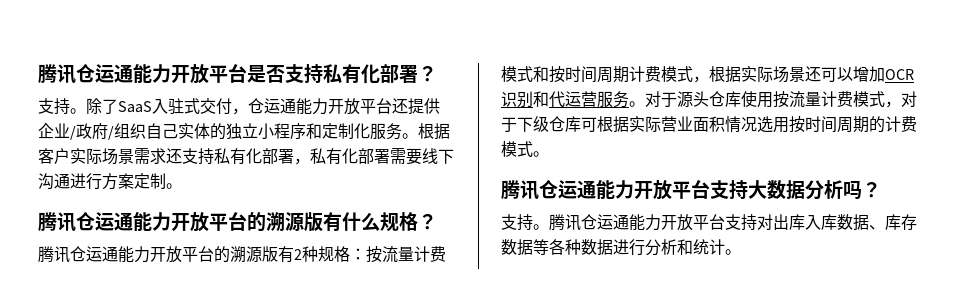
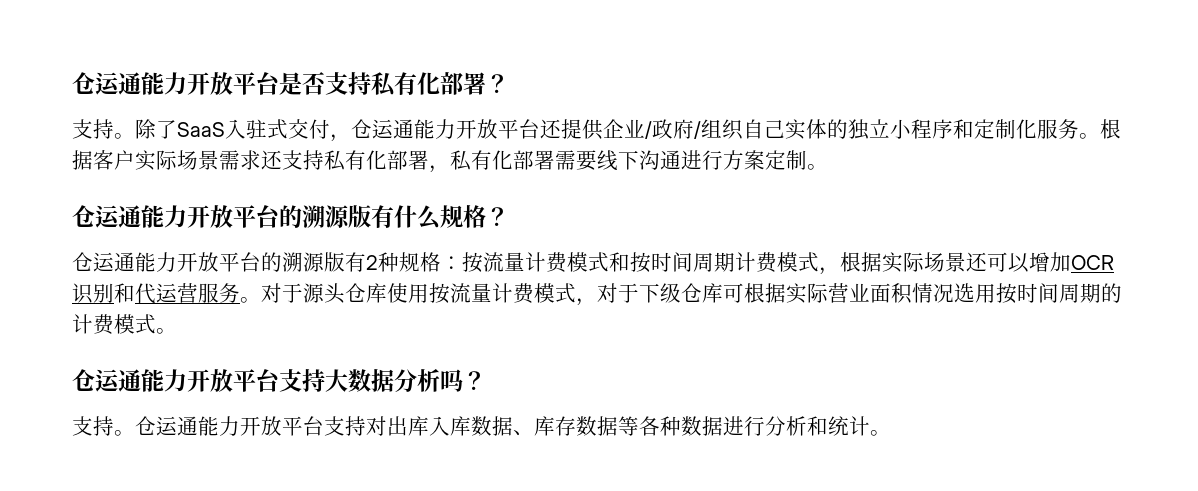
- 腾讯仓运通能力开放平台是否支持私有化部署？
+ 仓运通能力开放平台是否支持私有化部署？
- 腾讯仓运通能力开放平台的溯源版有什么规格？
+ 仓运通能力开放平台的溯源版有什么规格？
- 腾讯仓运通能力开放平台的溯源版有2种规格：按流量计费模式和按时间周期计费模式，根据实际场景还可以增加OCR识别和代运营服务。
+ 仓运通能力开放平台的溯源版有2种规格：按流量计费模式和按时间周期计费模式，根据实际场景还可以增加OCR识别和代运营服务。
- 腾讯仓运通能力开放平台支持大数据分析吗？
+ 仓运通能力开放平台支持大数据分析吗？
- 腾讯仓运通能力开放平台支持对出库入库数据、库存数据等各种数据进行分析和统计。
+ 仓运通能力开放平台支持对出库入库数据、库存数据等各种数据进行分析和统计。

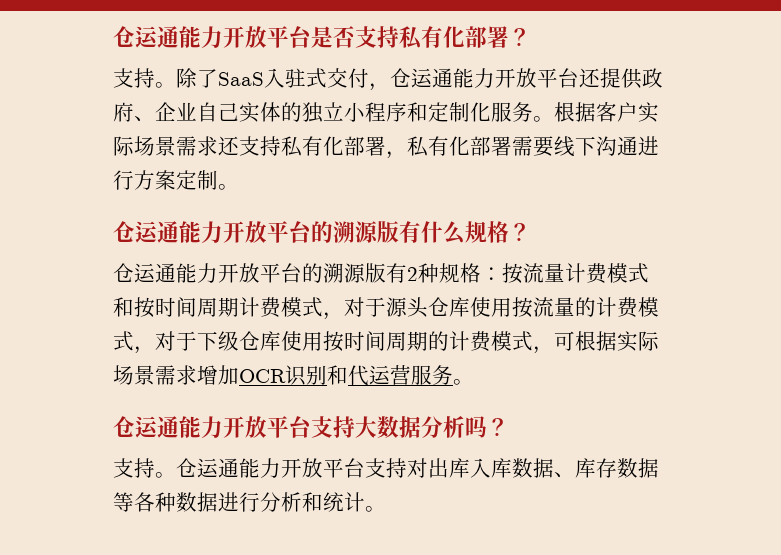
- 除了SaaS入驻式交付，仓运通能力开放平台还提供企业/政府/组织自己实体的独立小程序和定制化服务。
+ 除了SaaS入驻式交付，仓运通能力开放平台还提供政府、企业自己实体的独立小程序和定制化服务。
- 仓运通能力开放平台的溯源版有2种规格：按流量计费模式和按时间周期计费模式，根据实际场景还可以增加OCR识别和代运营服务。对于源头仓库使用按流量计费模式，对于下级仓库可根据实际营业面积情况选用按时间周期的计费模式。
+ 仓运通能力开放平台的溯源版有2种规格：按流量计费模式和按时间周期计费模式，对于源头仓库使用按流量的计费模式，对于下级仓库使用按时间周期的计费模式，可根据实际场景需求增加OCR识别和代运营服务。

